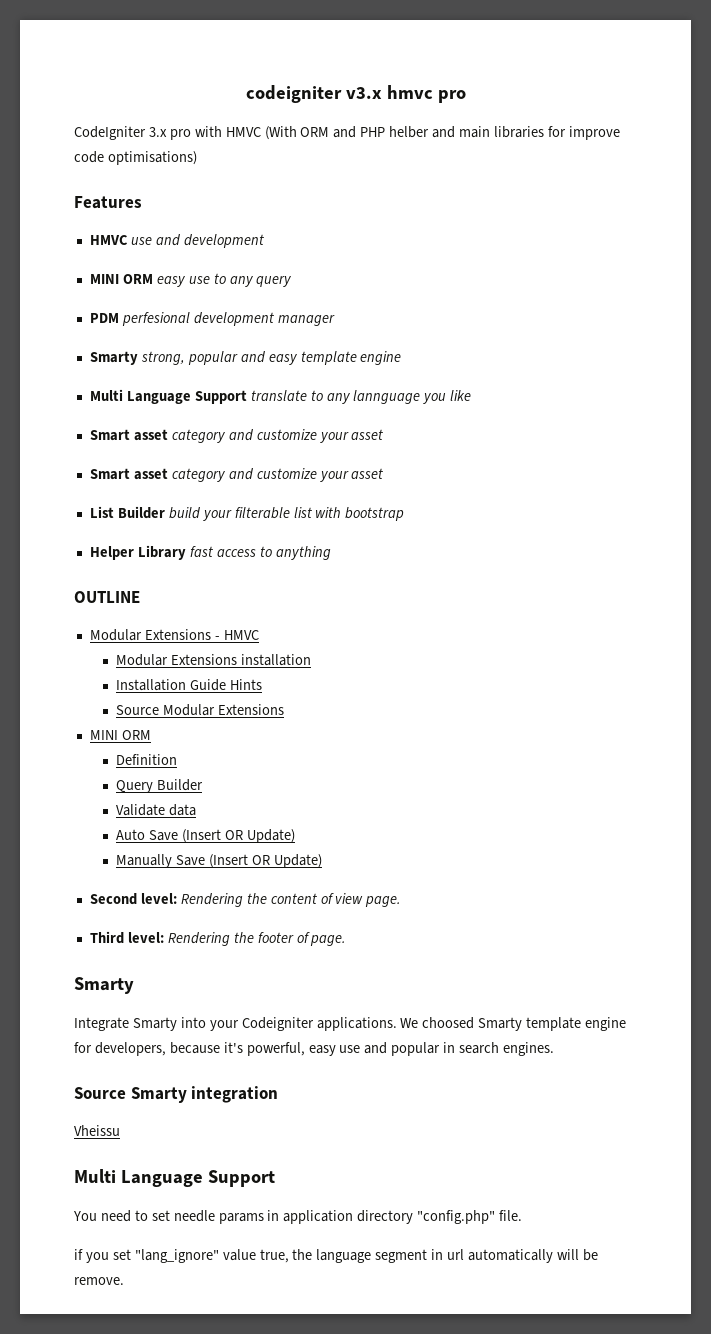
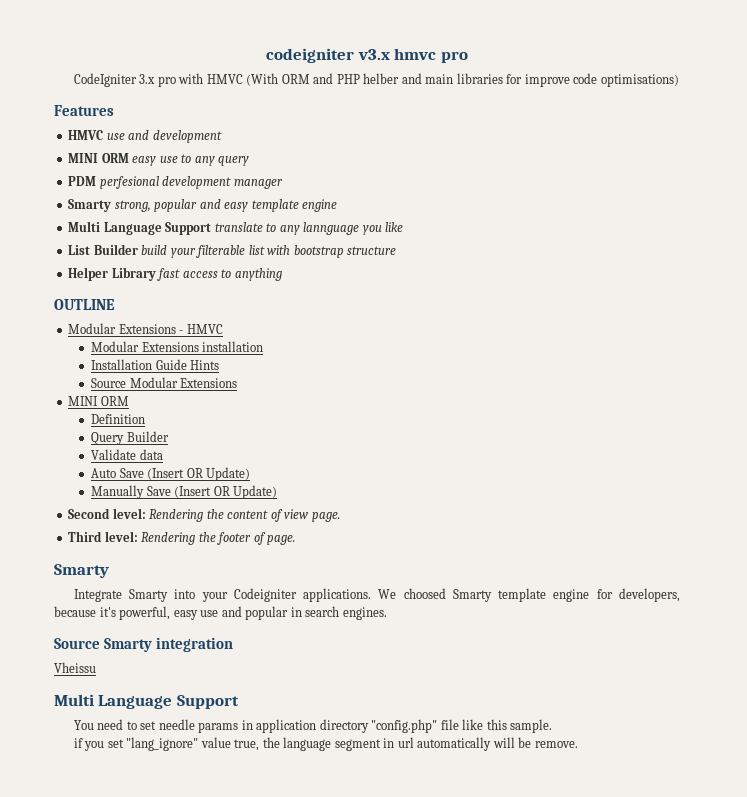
  Multi Language Support translate to any lannguage you like
- Smart asset category and customize your asset
- Smart asset category and customize your asset
- List Builder build your filterable list with bootstrap
+ List Builder build your filterable list with bootstrap structure
- You need to set needle params in application directory "config.php" file.
+ You need to set needle params in application directory "config.php" file like this sample.

